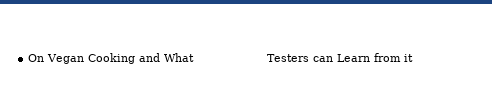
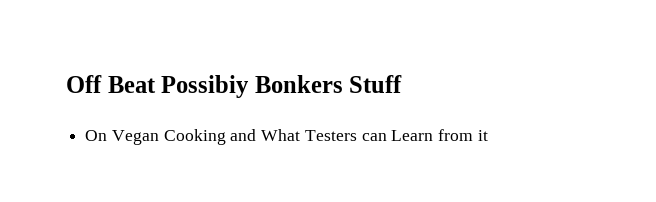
+ Off Beat Possibiy Bonkers Stuff

